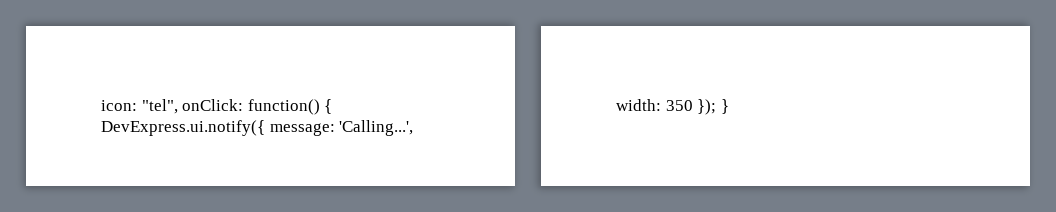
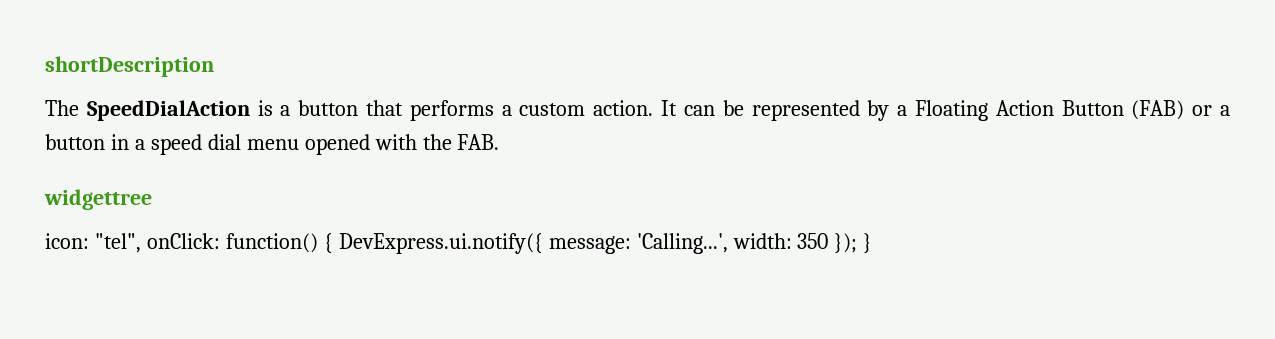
+ shortDescription
+ The SpeedDialAction is a button that performs a custom action. It can be represented by a Floating Action Button (FAB) or a button in a speed dial menu opened with the FAB.
+ widgettree

